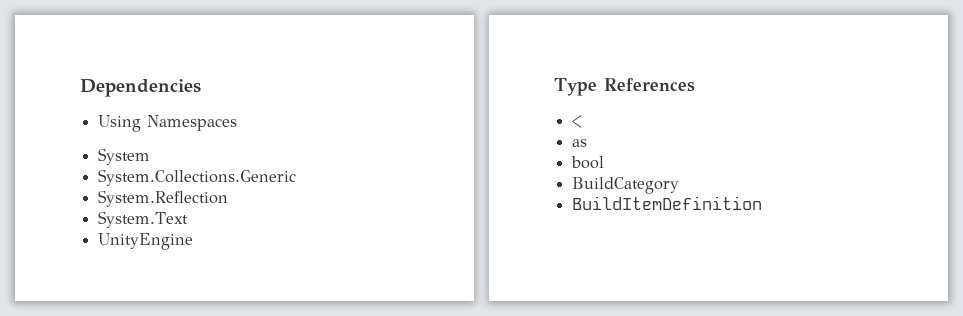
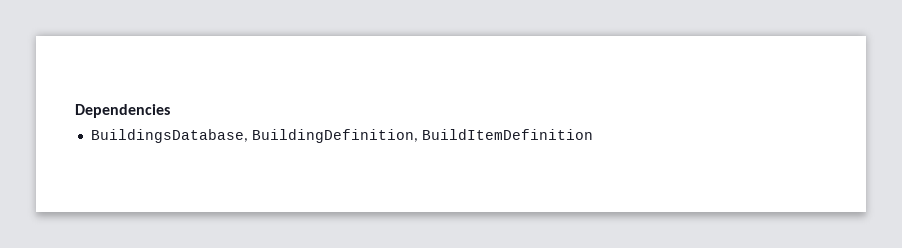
- Using Namespaces
- System
- System.Collections.Generic
- System.Reflection
- System.Text
- UnityEngine
- Type References
- <
- as
- bool
- BuildCategory
- BuildItemDefinition
+ BuildingsDatabase, BuildingDefinition, BuildItemDefinition

